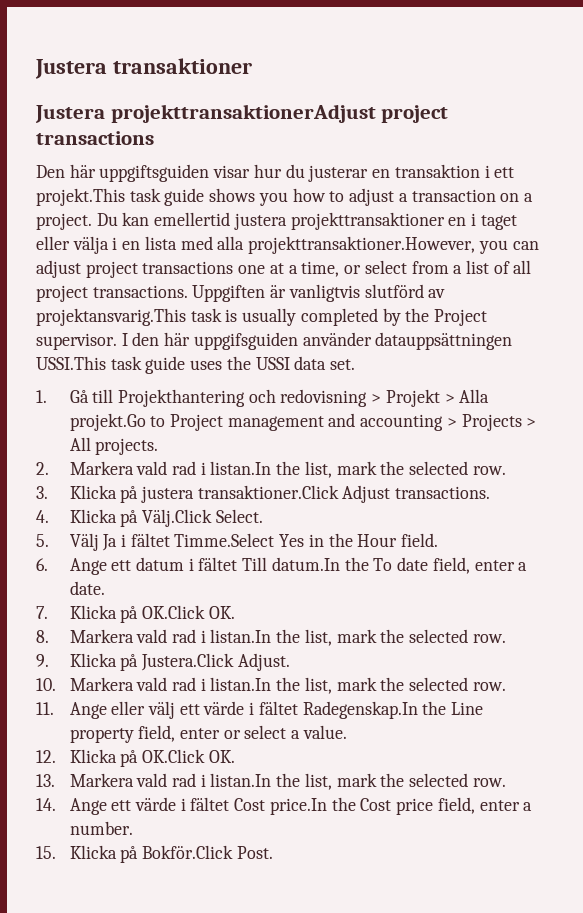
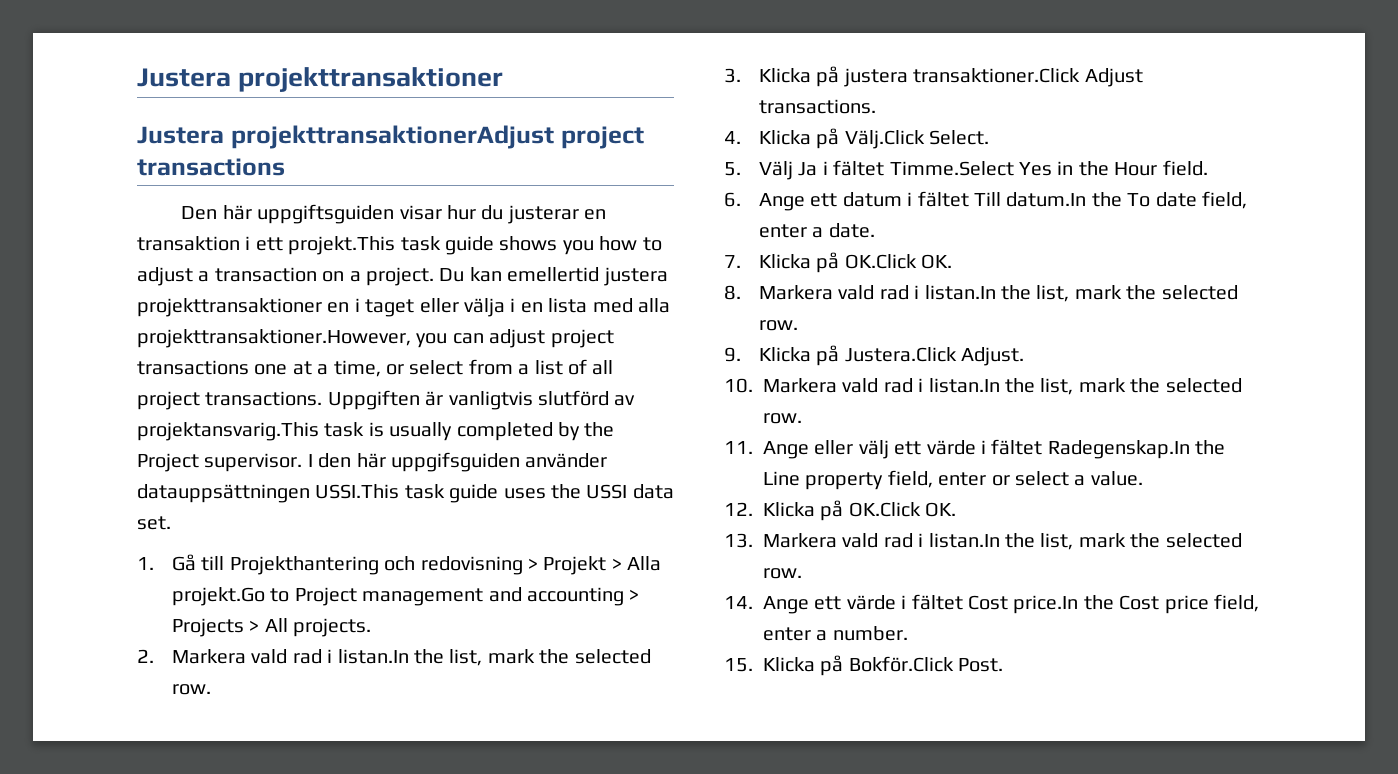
- Justera transaktioner
+ Justera projekttransaktioner

